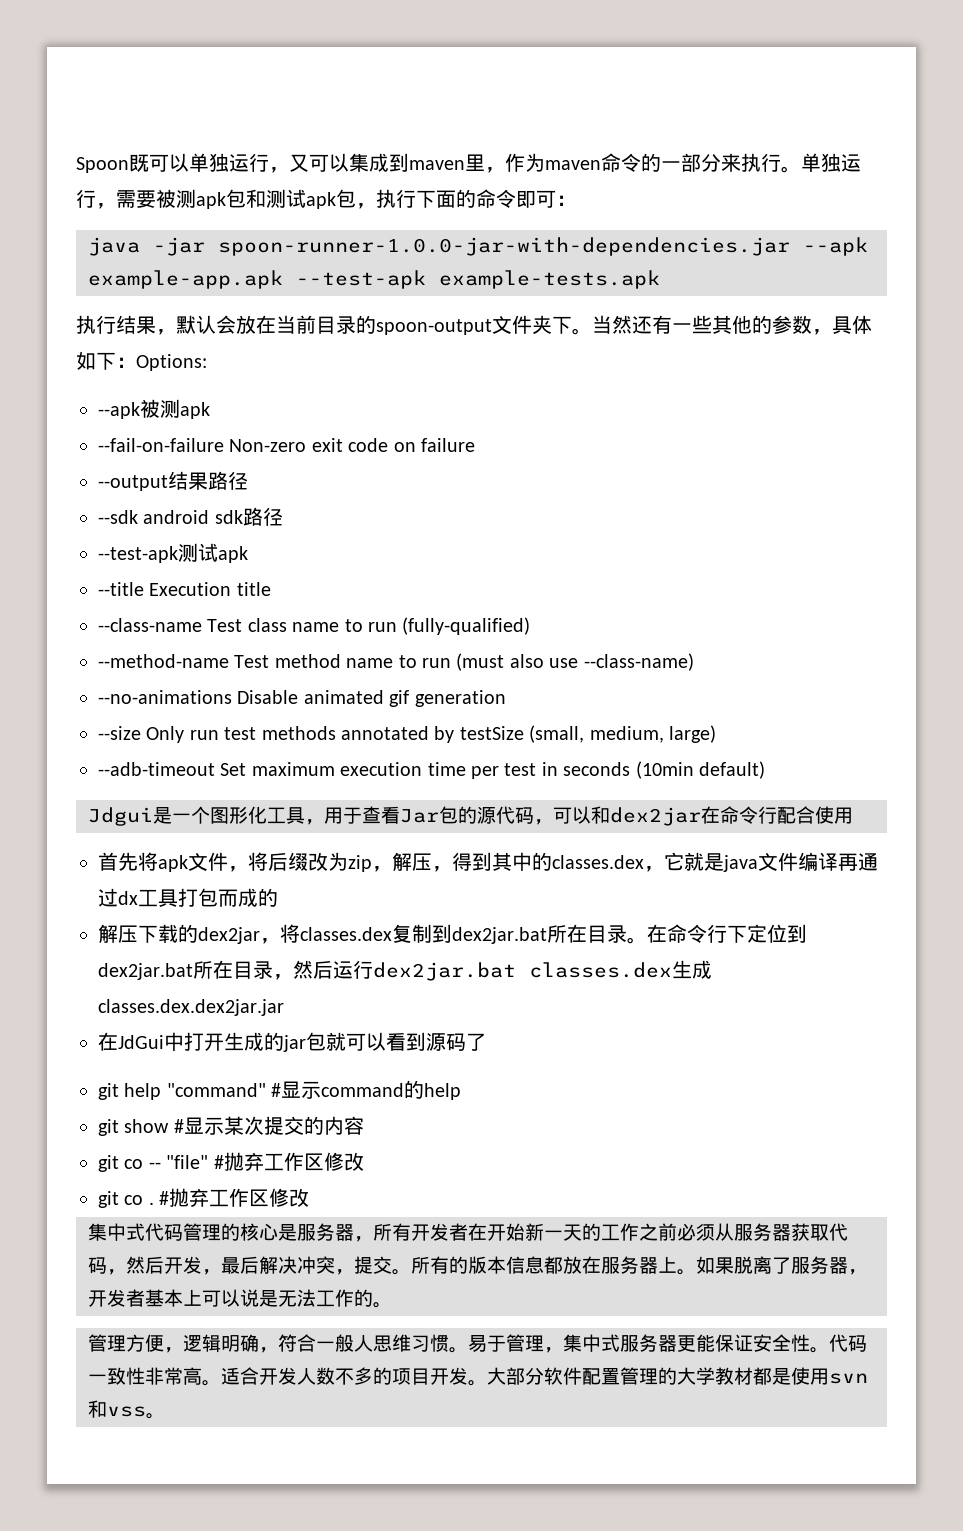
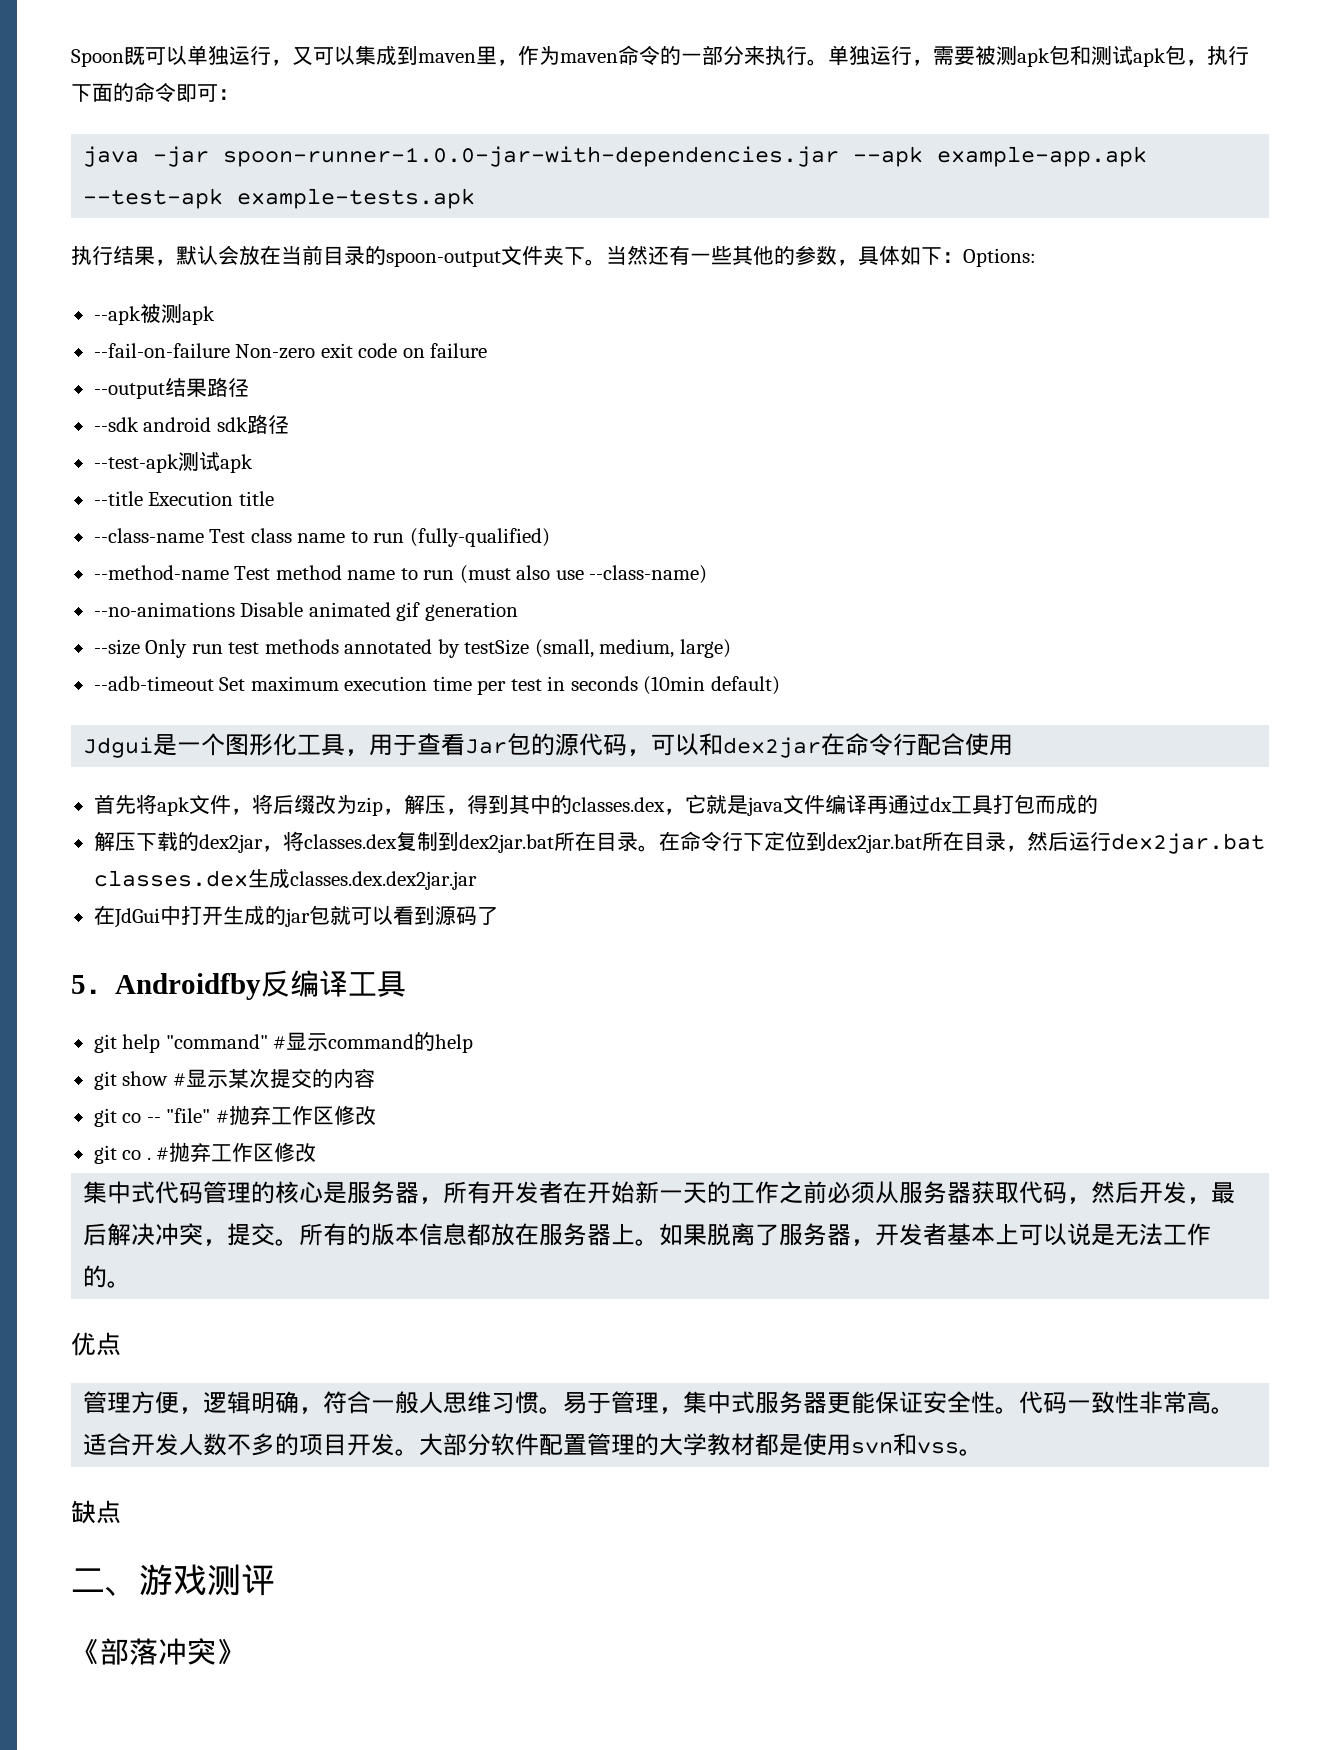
+ 5．Androidfby反编译工具
+ 优点
+ 缺点
+ 二、游戏测评
+ 《部落冲突》

